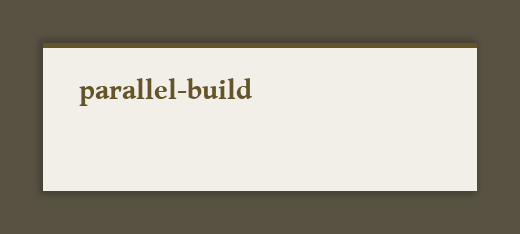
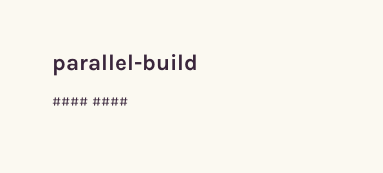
+ #### ####

